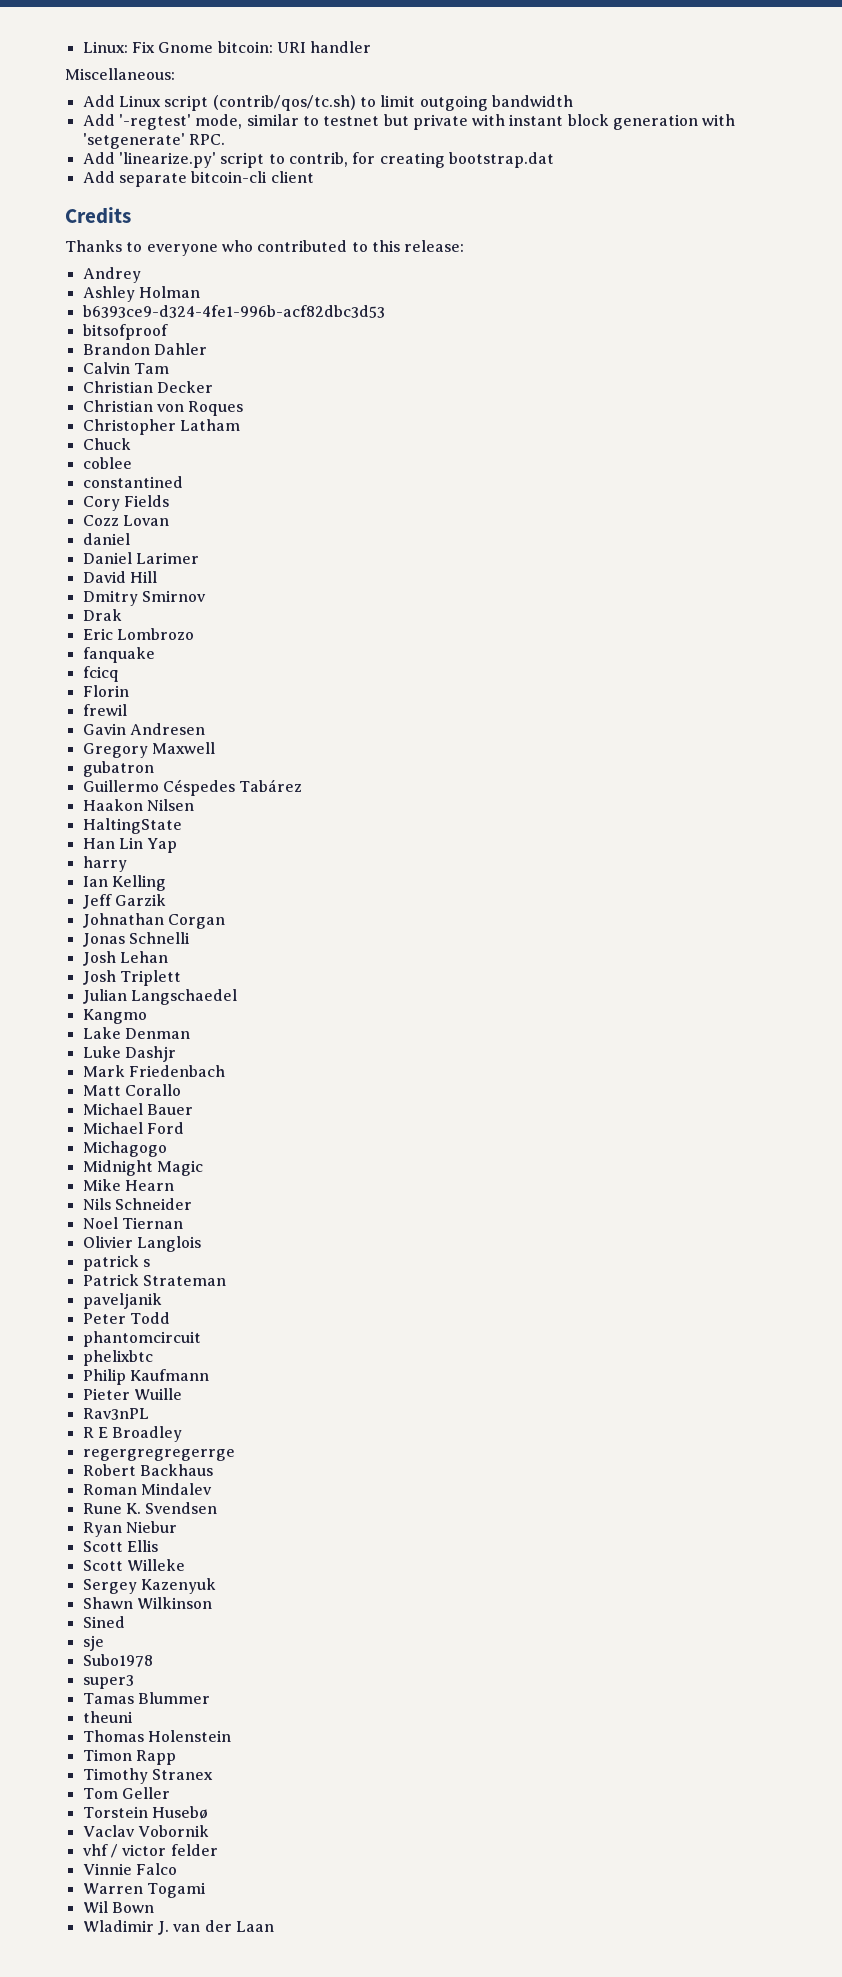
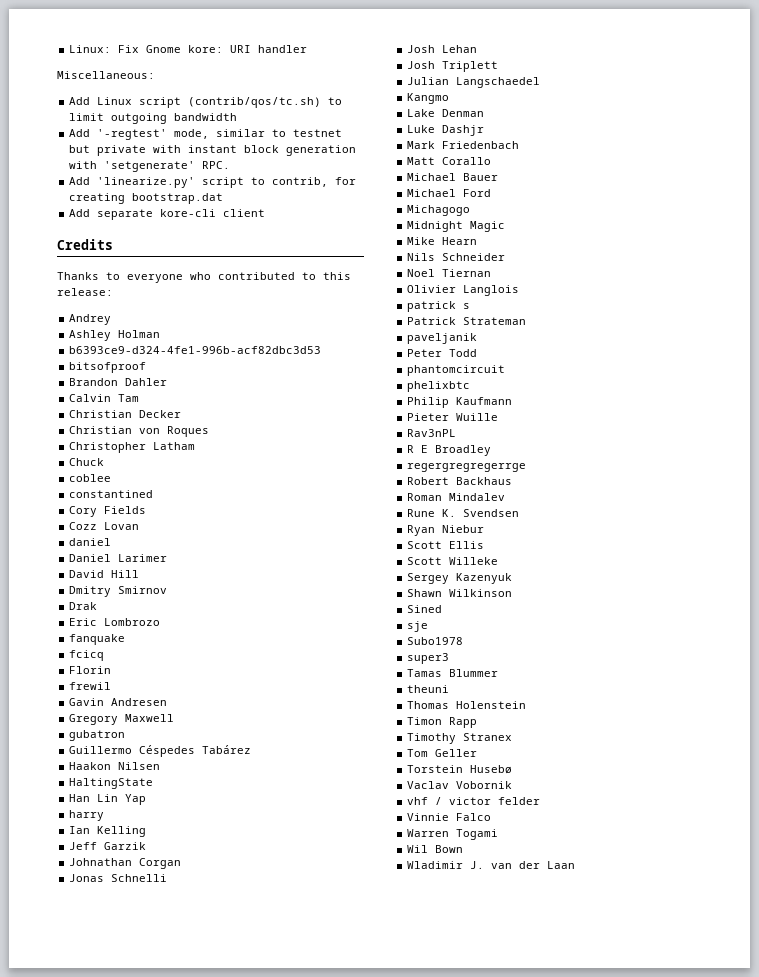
- Linux: Fix Gnome bitcoin: URI handler
+ Linux: Fix Gnome kore: URI handler
- Add separate bitcoin-cli client
+ Add separate kore-cli client

